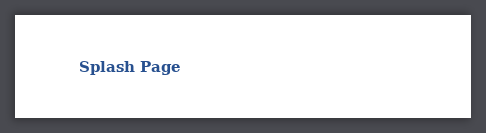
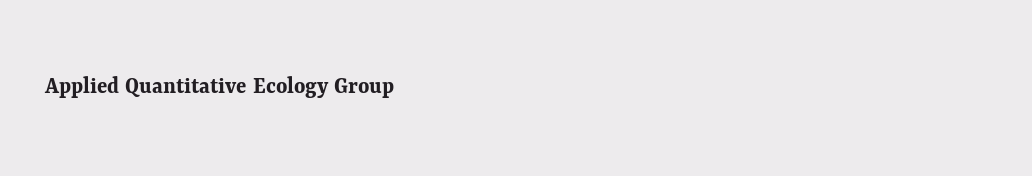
- Splash Page
+ Applied Quantitative Ecology Group

